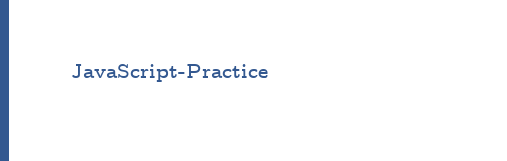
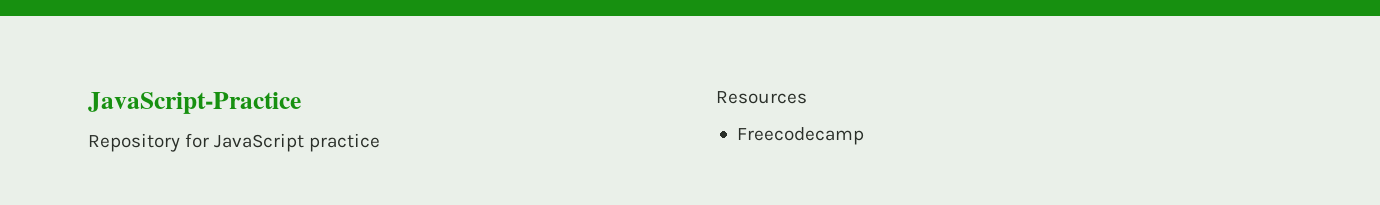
+ Repository for JavaScript practice
+ Resources
+ Freecodecamp

